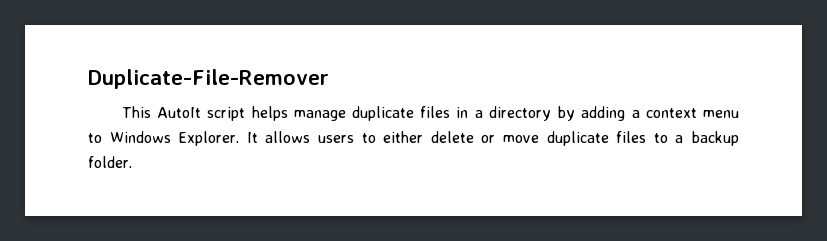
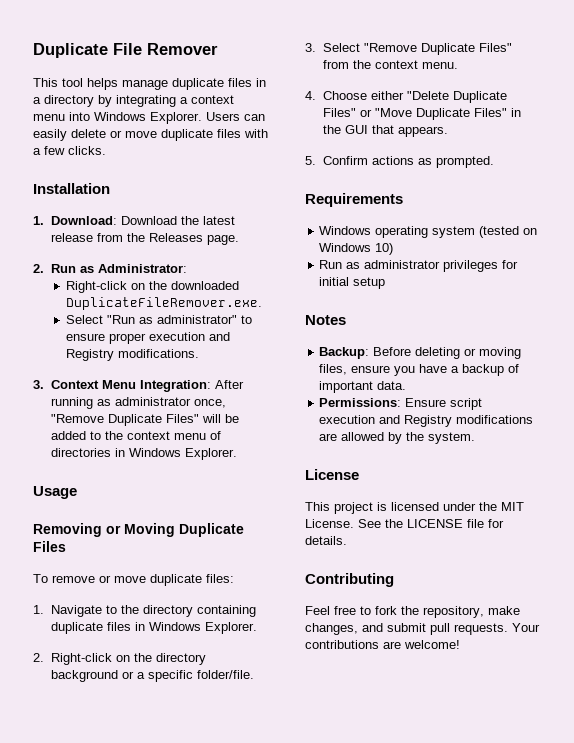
- Duplicate-File-Remover
- This AutoIt script helps manage duplicate files in a directory by adding a context menu to Windows Explorer. It allows users to either delete or move duplicate files to a backup folder.
+ Duplicate File Remover
+ This tool helps manage duplicate files in a directory by integrating a context menu into Windows Explorer. Users can easily delete or move duplicate files with a few clicks.
+ Installation
+ 1. Download: Download the latest release from the Releases page.
+ 2. Run as Administrator:
+ Right-click on the downloaded DuplicateFileRemover.exe.
+ Select "Run as administrator" to ensure proper execution and Registry modifications.
+ 3. Context Menu Integration: After running as administrator once, "Remove Duplicate Files" will be added to the context menu of directories in Windows Explorer.
+ Usage
+ Removing or Moving Duplicate Files
+ To remove or move duplicate files:
+ 1. Navigate to the directory containing duplicate files in Windows Explorer.
+ 2. Right-click on the directory background or a specific folder/file.
+ 3. Select "Remove Duplicate Files" from the context menu.
+ 4. Choose either "Delete Duplicate Files" or "Move Duplicate Files" in the GUI that appears.
+ 5. Confirm actions as prompted.
+ Requirements
+ Windows operating system (tested on Windows 10)
+ Run as administrator privileges for initial setup
+ Notes
+ Backup: Before deleting or moving files, ensure you have a backup of important data.
+ Permissions: Ensure script execution and Registry modifications are allowed by the system.
+ License
+ This project is licensed under the MIT License. See the LICENSE file for details.
+ Contributing
+ Feel free to fork the repository, make changes, and submit pull requests. Your contributions are welcome!

